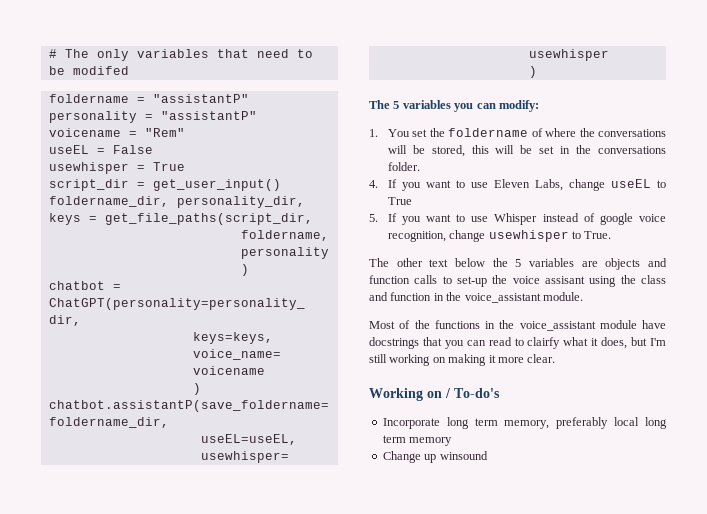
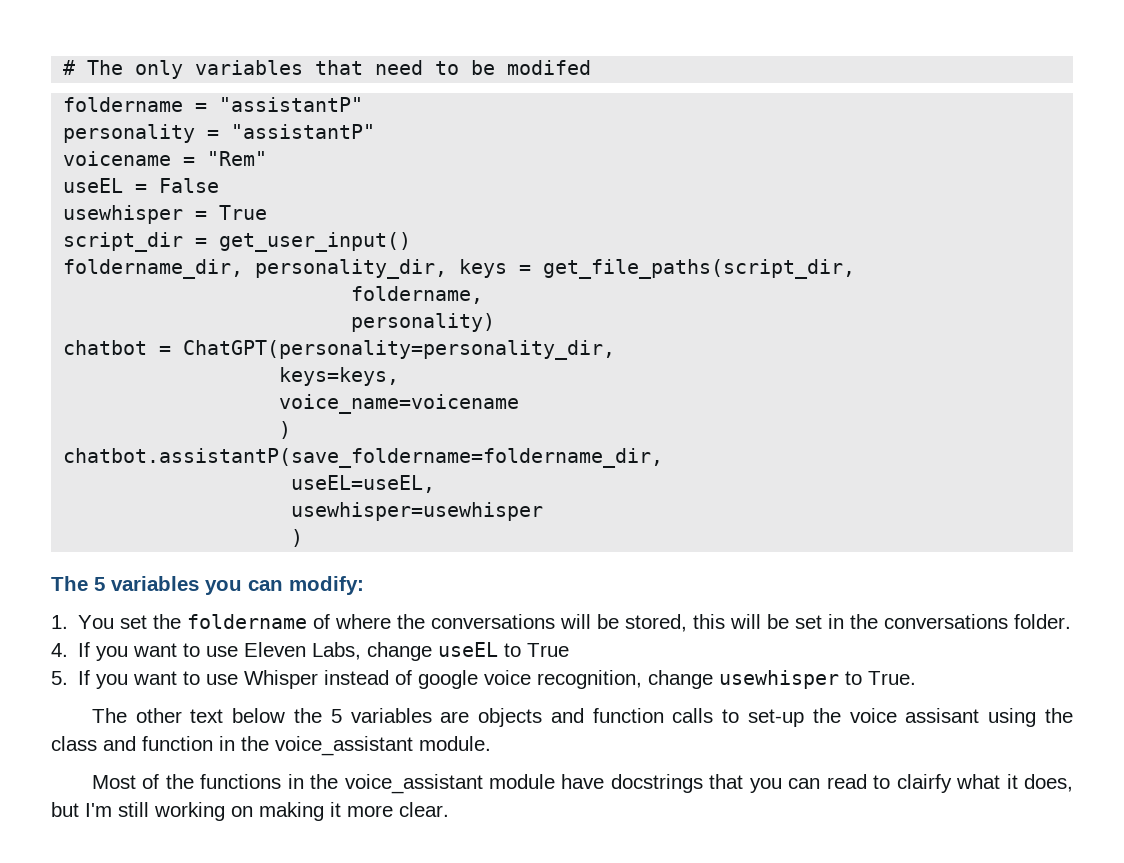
- Working on / To-do's
- Incorporate long term memory, preferably local long term memory
- Change up winsound

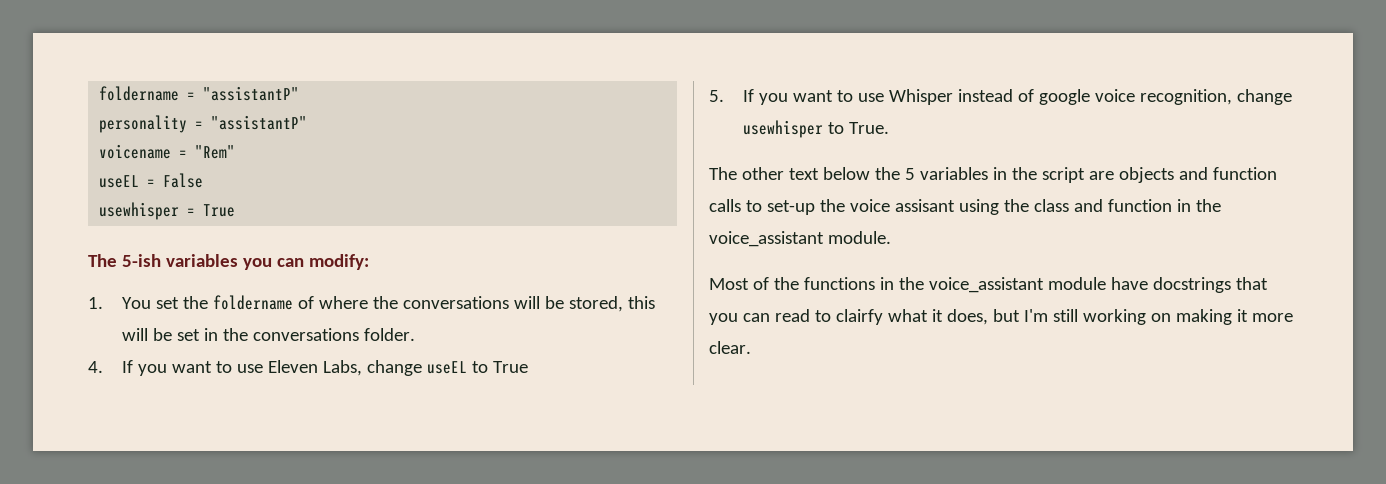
- # The only variables that need to be modifed
- script_dir = get_user_input()
- foldername_dir, personality_dir, keys = get_file_paths(script_dir,
- foldername,
- personality)
- chatbot = ChatGPT(personality=personality_dir,
- keys=keys,
- voice_name=voicename
- )
- chatbot.assistantP(save_foldername=foldername_dir,
- useEL=useEL,
- usewhisper=usewhisper
- )
- The 5 variables you can modify:
+ The 5-ish variables you can modify:
- The other text below the 5 variables are objects and function calls to set-up the voice assisant using the class and function in the voice_assistant module.
+ The other text below the 5 variables in the script are objects and function calls to set-up the voice assisant using the class and function in the voice_assistant module.

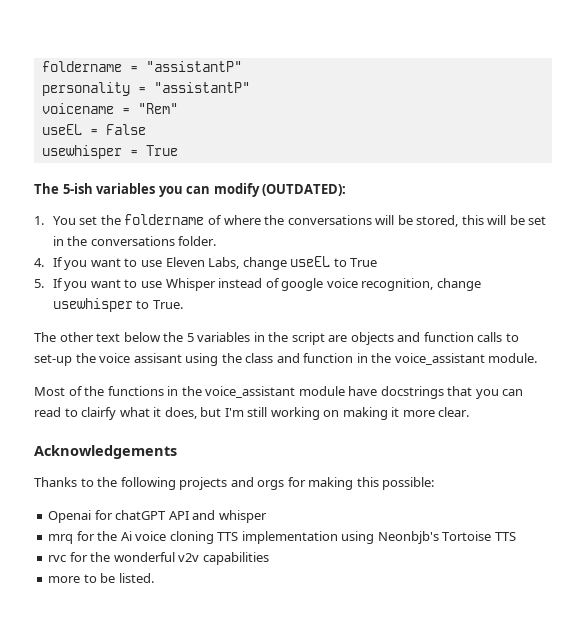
- The 5-ish variables you can modify:
+ The 5-ish variables you can modify (OUTDATED):
+ Acknowledgements
+ Thanks to the following projects and orgs for making this possible:
+ Openai for chatGPT API and whisper
+ mrq for the Ai voice cloning TTS implementation using Neonbjb's Tortoise TTS
+ rvc for the wonderful v2v capabilities
+ more to be listed.

